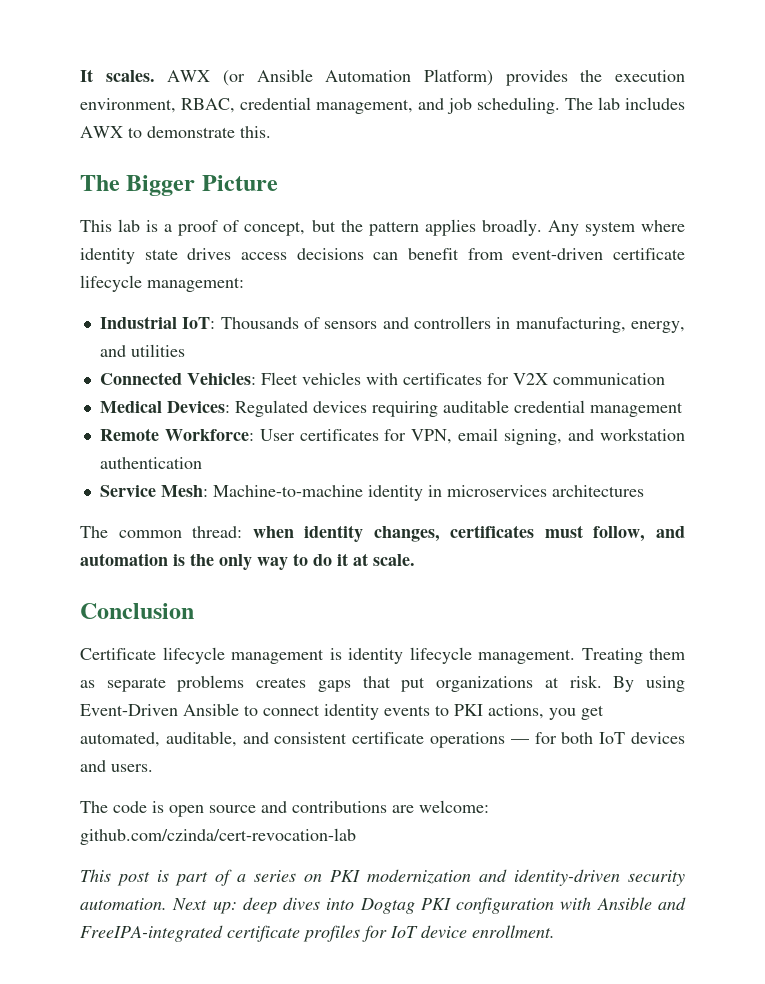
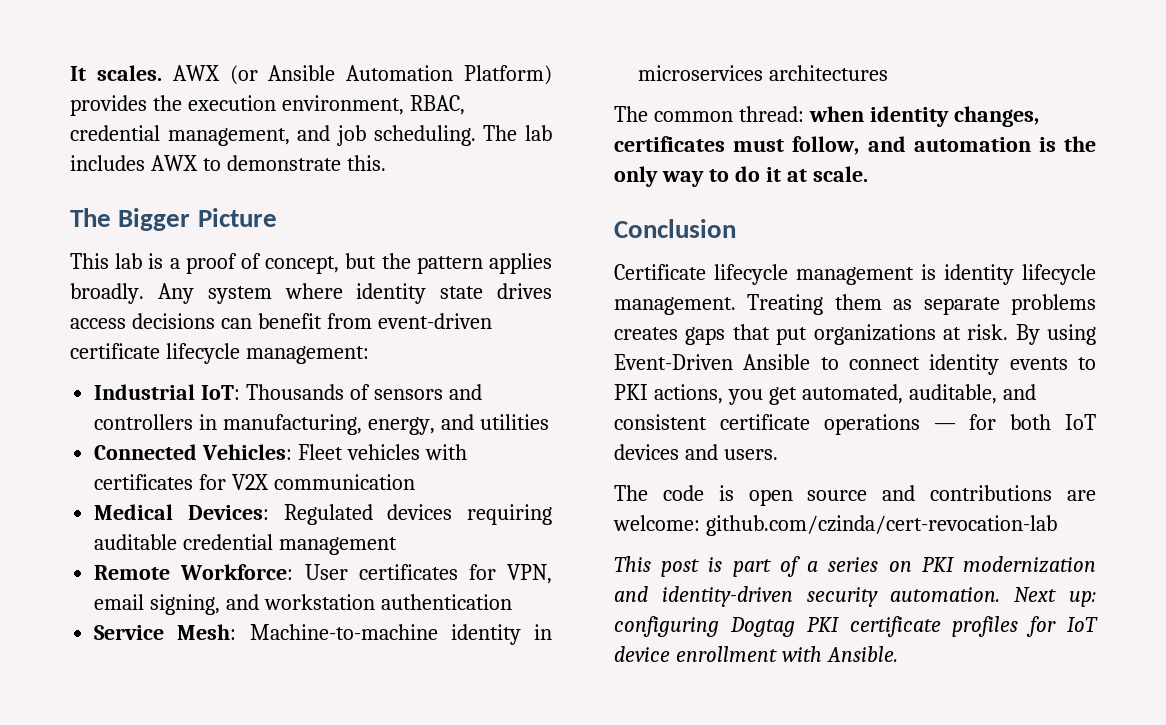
- Next up: deep dives into Dogtag PKI configuration with Ansible and FreeIPA-integrated certificate profiles for IoT device enrollment.
+ Next up: configuring Dogtag PKI certificate profiles for IoT device enrollment with Ansible.

